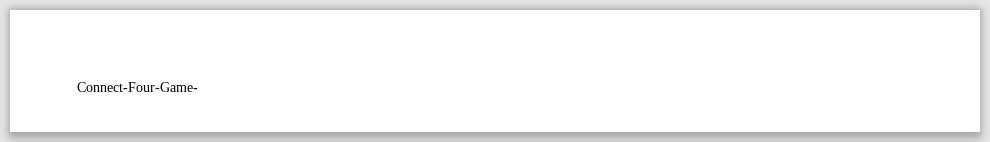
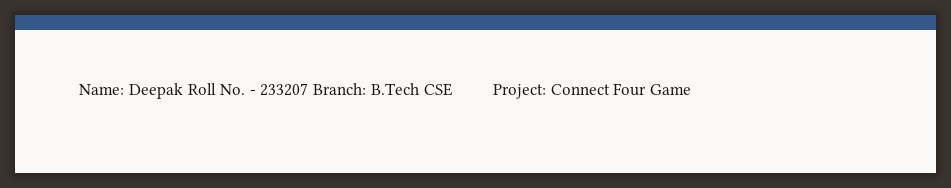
- Connect-Four-Game-
+ Name: Deepak Roll No. - 233207 Branch: B.Tech CSE Project: Connect Four Game

